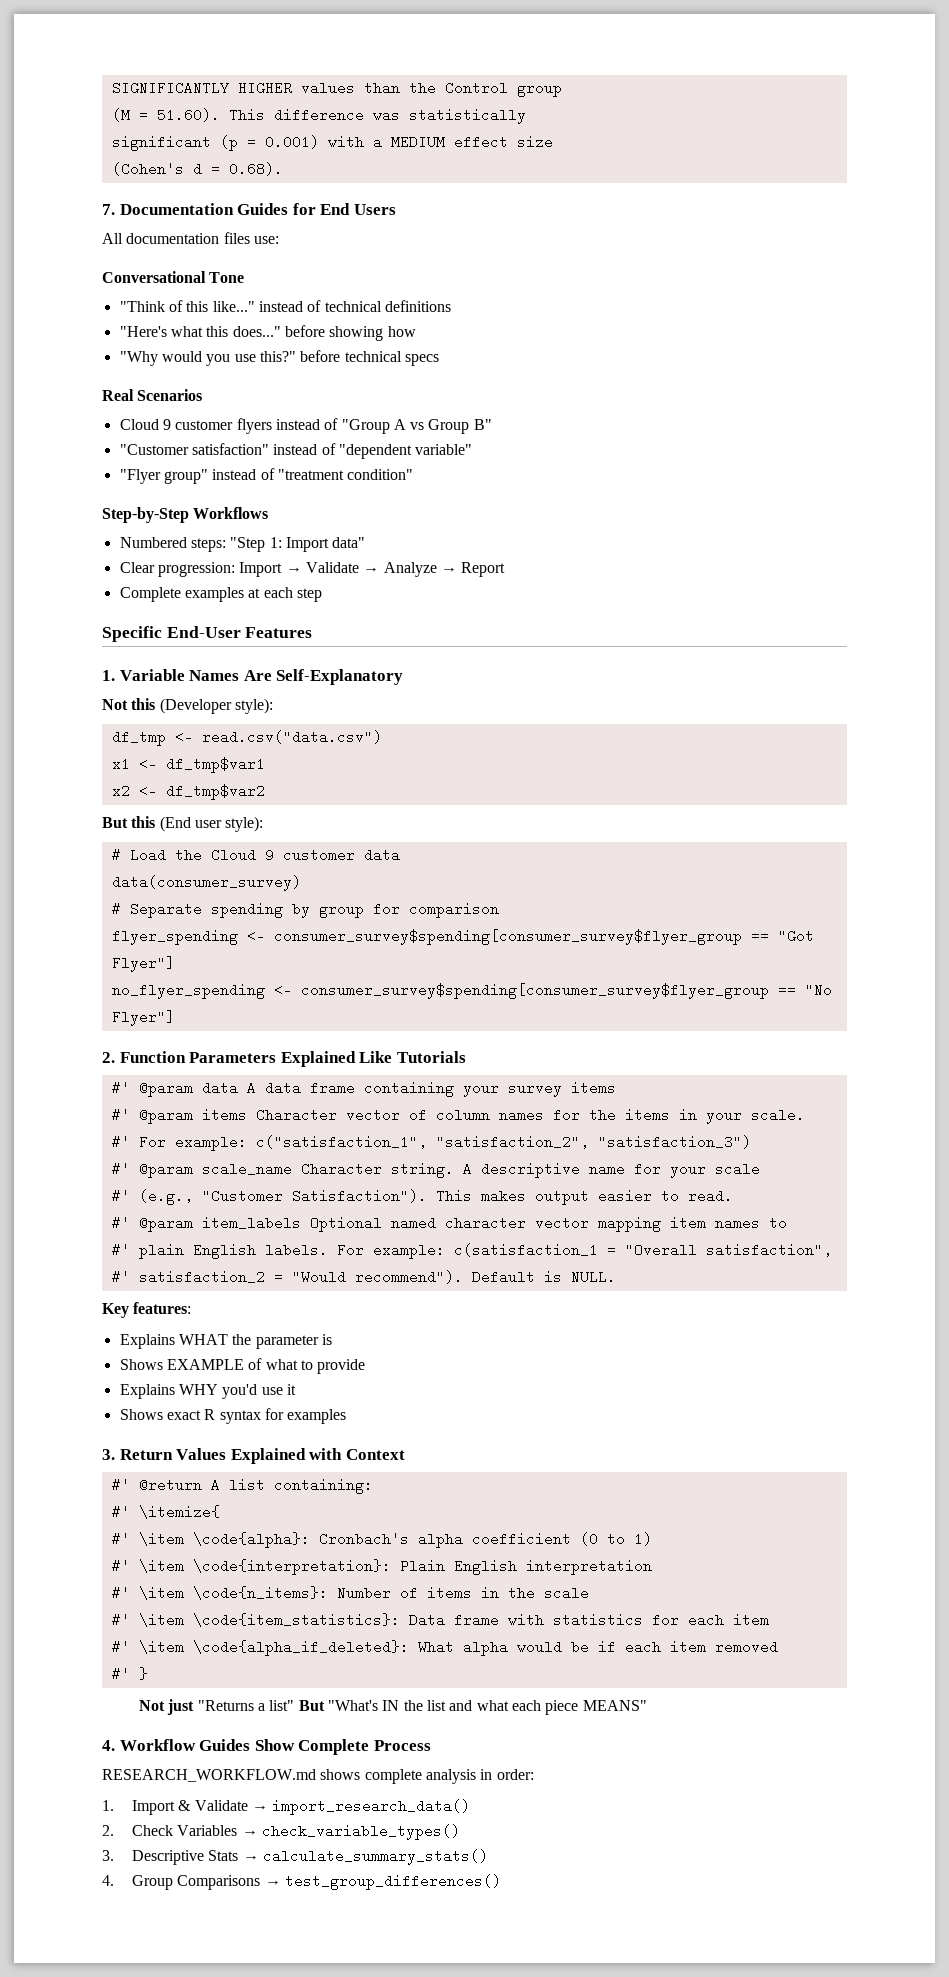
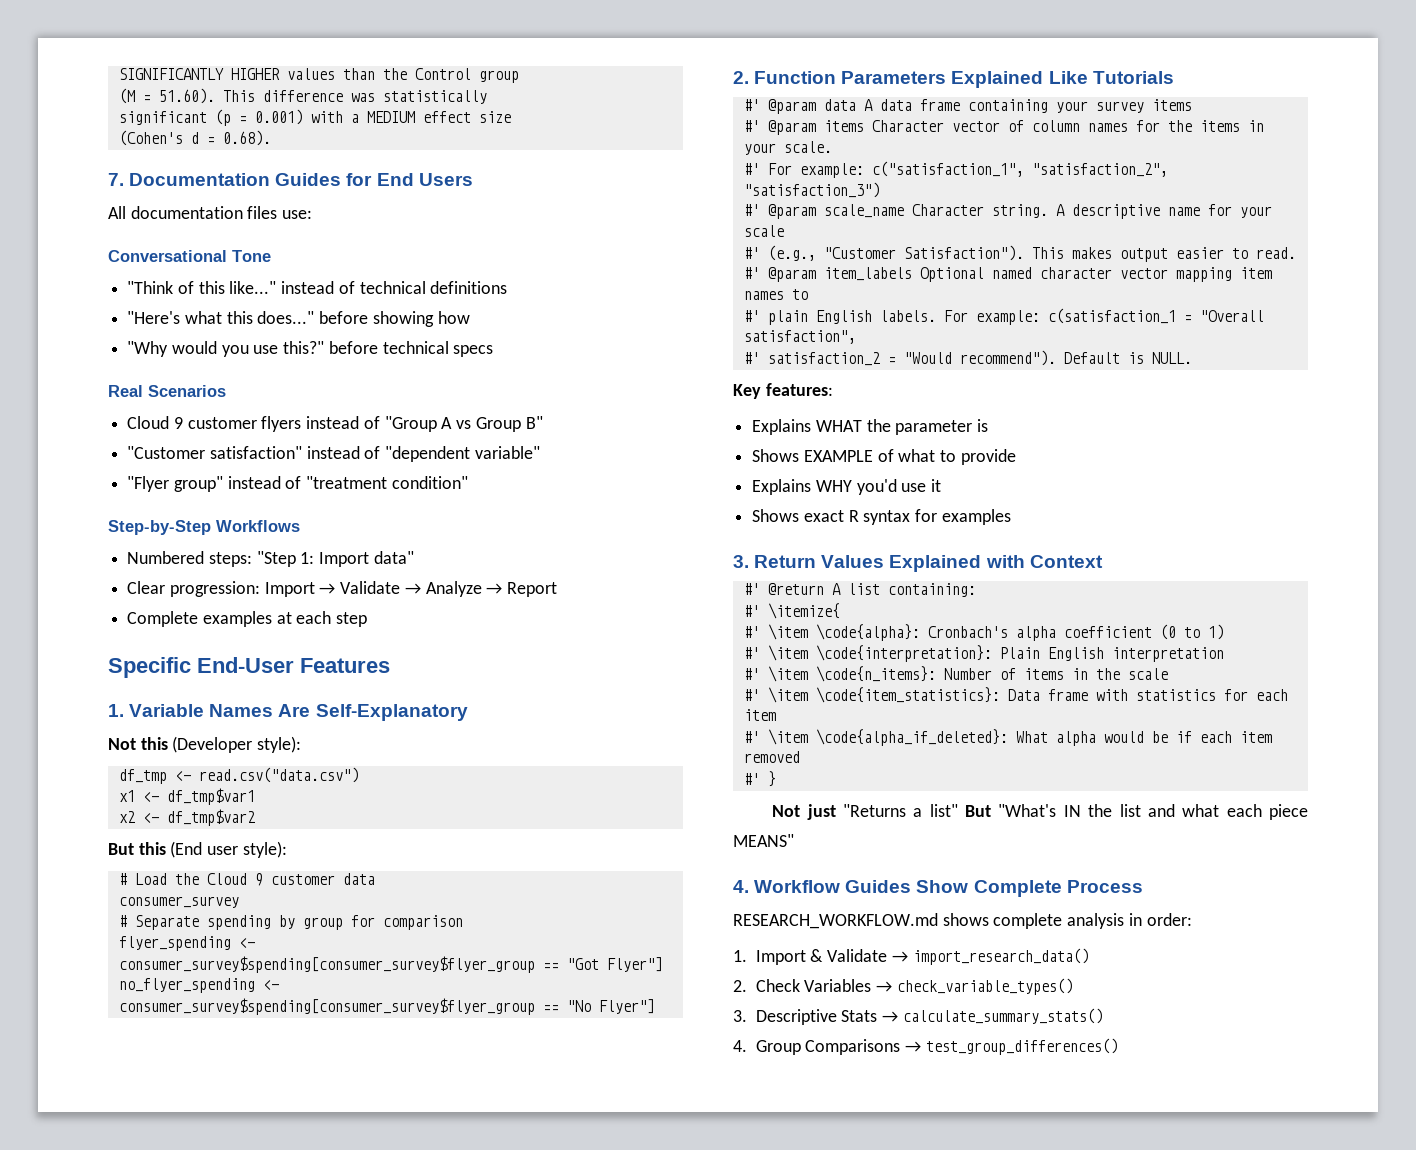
- data(consumer_survey)
+ consumer_survey

